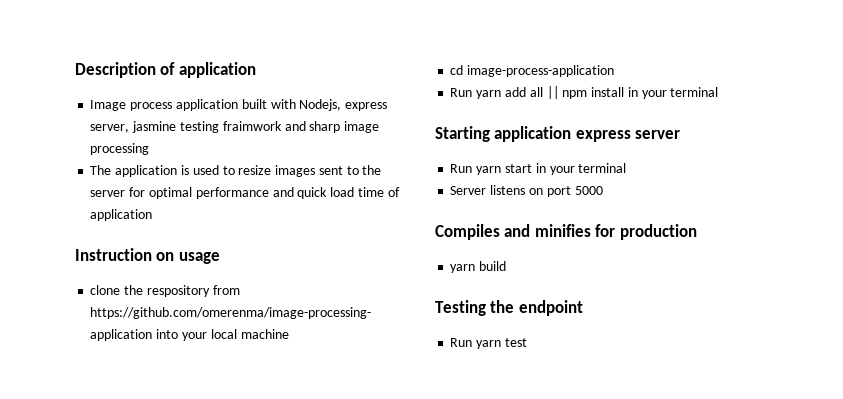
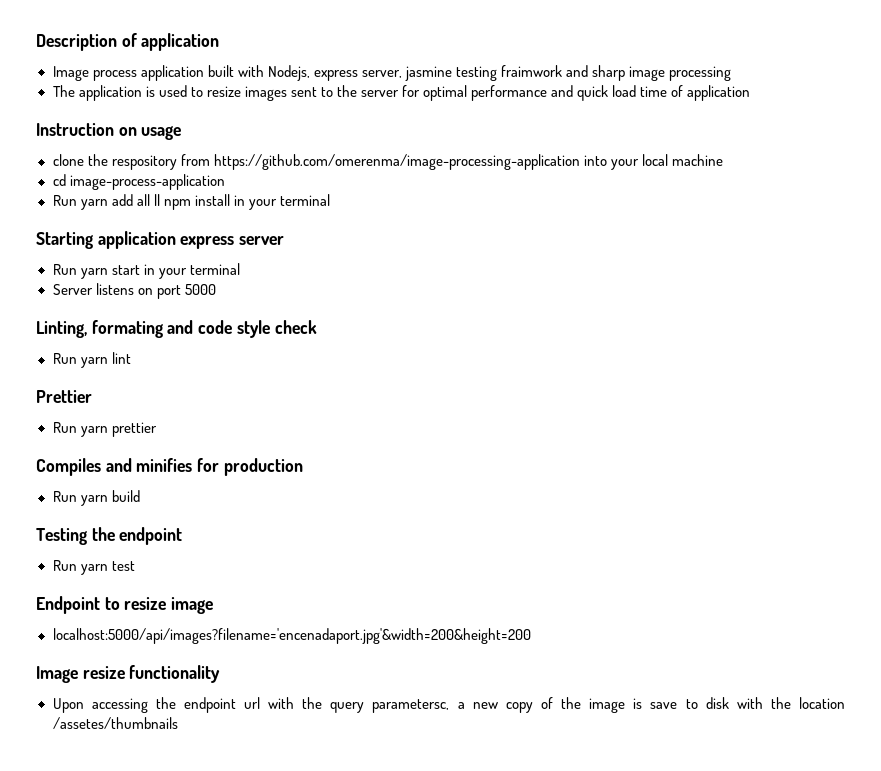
+ Linting, formating and code style check
+ Run yarn lint
+ Prettier
+ Run yarn prettier
- yarn build
+ Run yarn build
+ Endpoint to resize image
+ localhost:5000/api/images?filename='encenadaport.jpg'&width=200&height=200
+ Image resize functionality
+ Upon accessing the endpoint url with the query parametersc, a new copy of the image is save to disk with the location /assetes/thumbnails

